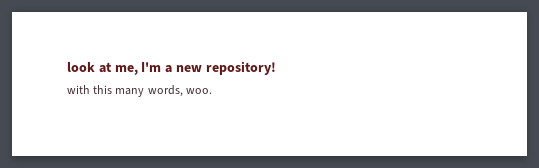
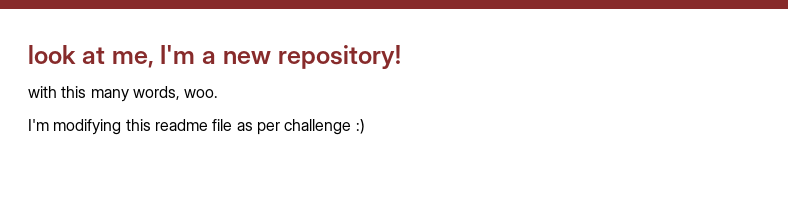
+ I'm modifying this readme file as per challenge :)

